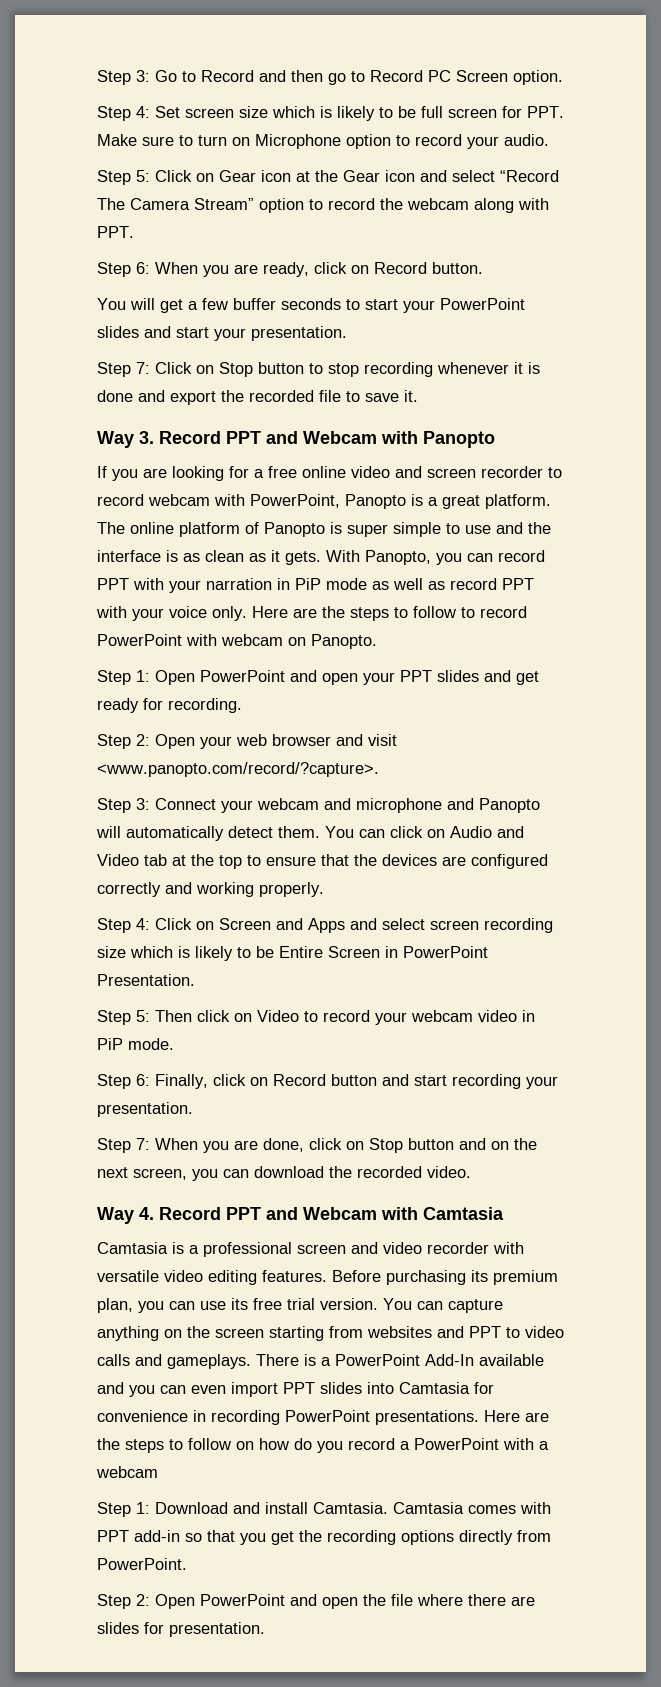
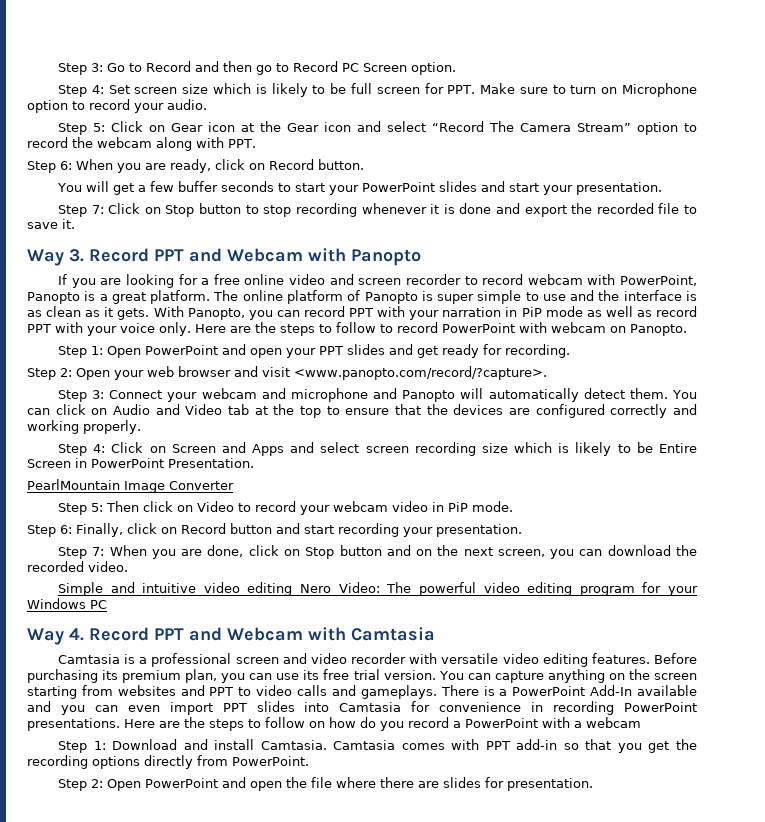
+ PearlMountain Image Converter
+ Simple and intuitive video editing Nero Video: The powerful video editing program for your Windows PC

